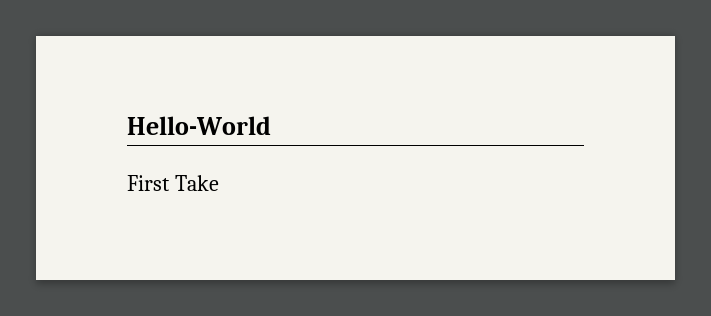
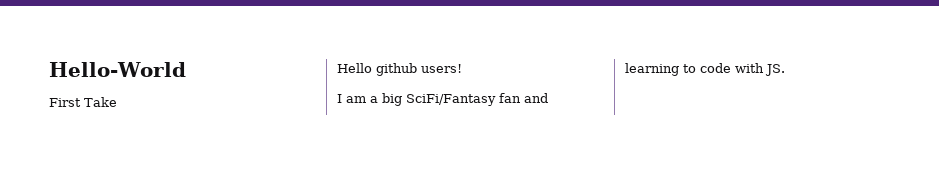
+ Hello github users!
+ I am a big SciFi/Fantasy fan and learning to code with JS.

